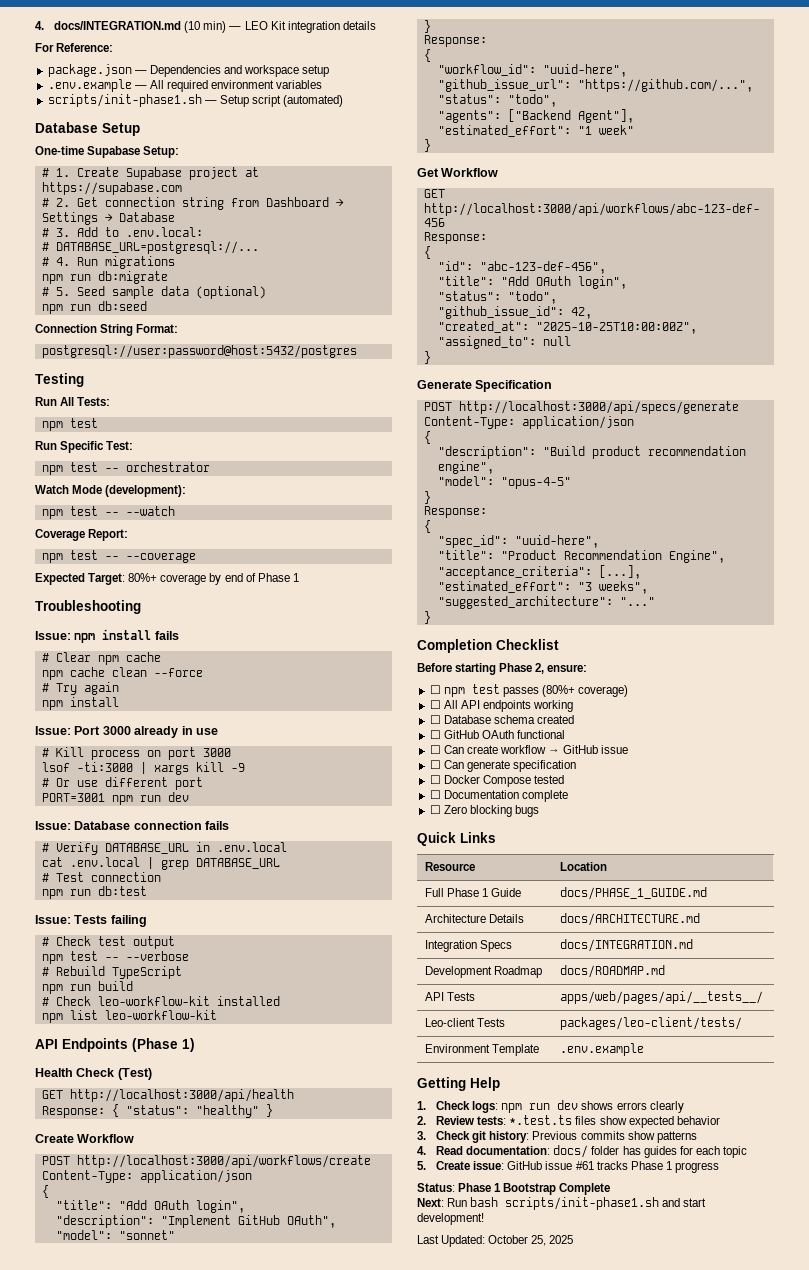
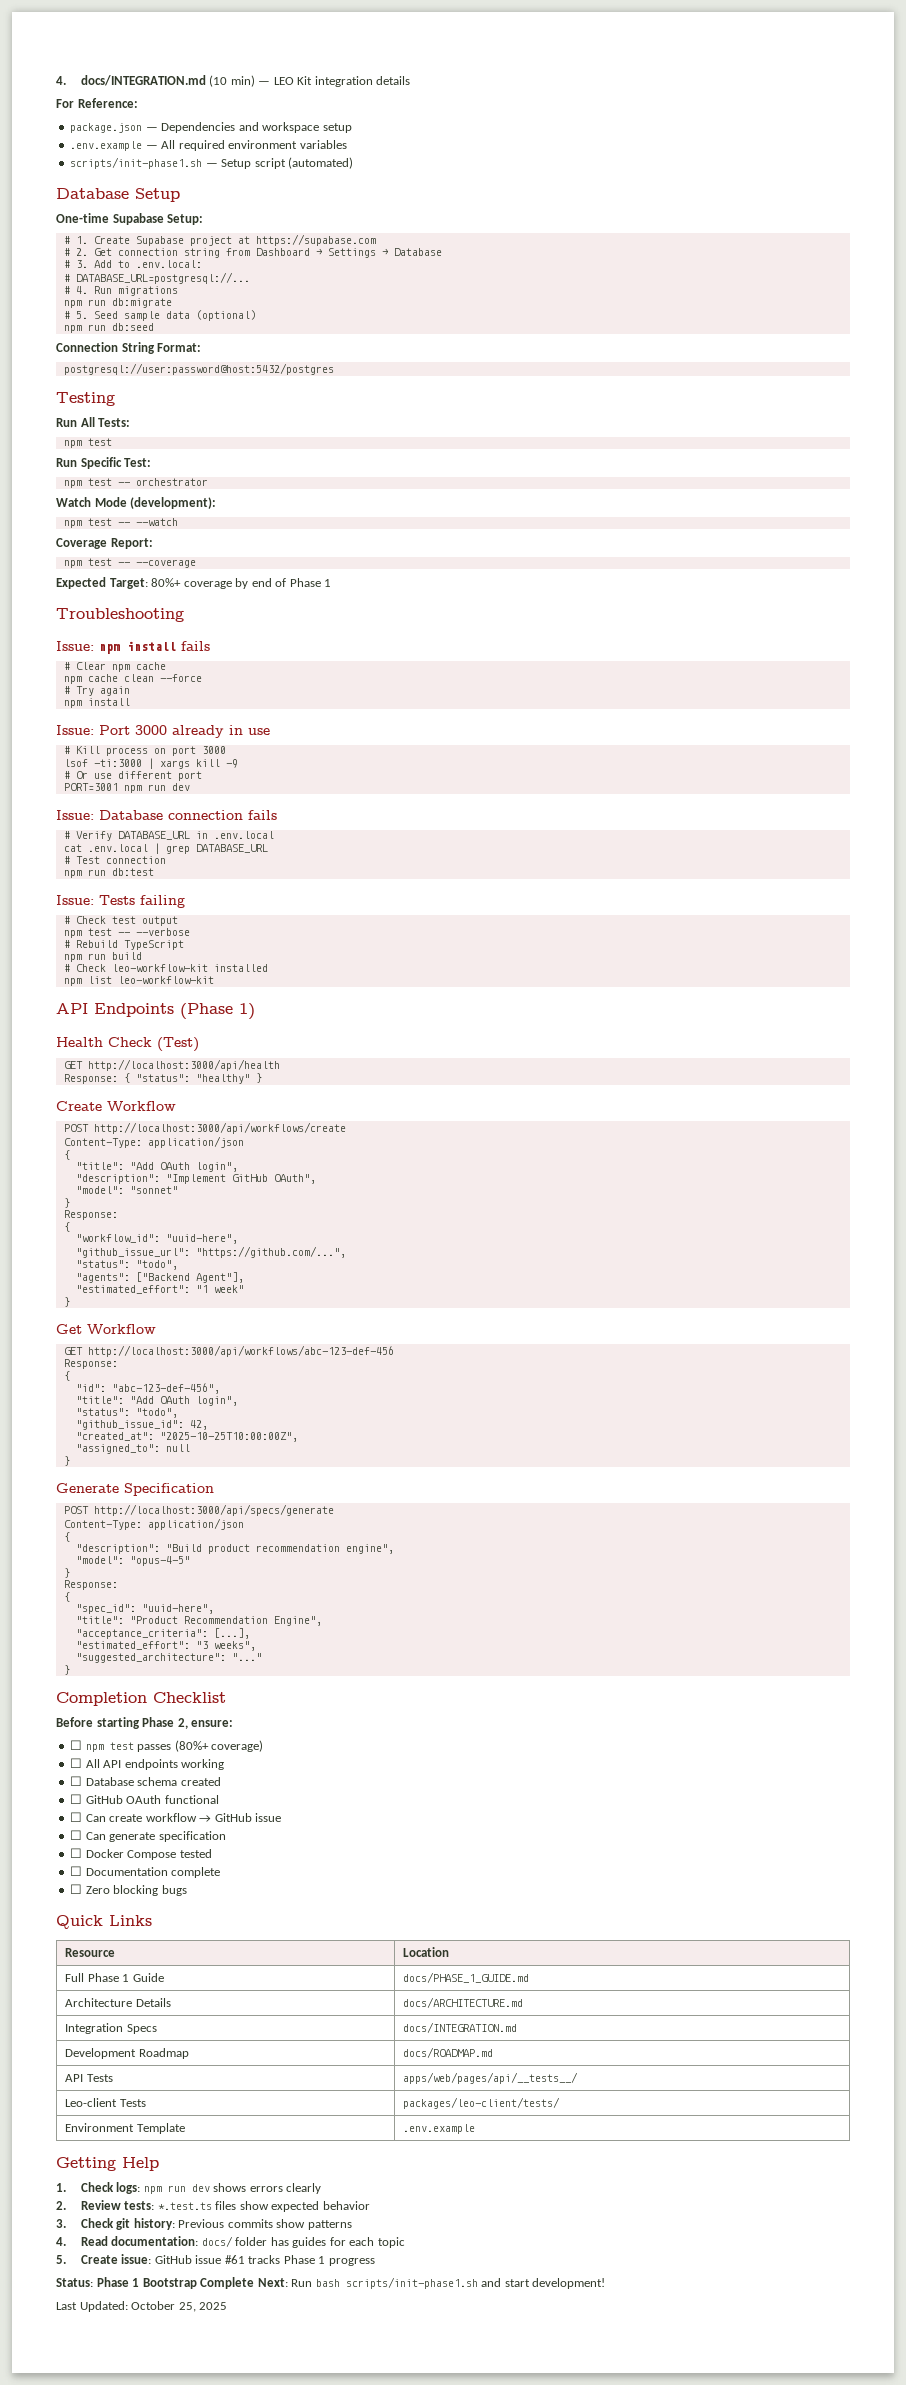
- Status: Phase 1 Bootstrap Complete
- Next: Run bash scripts/init-phase1.sh and start development!
+ Status: Phase 1 Bootstrap Complete Next: Run bash scripts/init-phase1.sh and start development!

